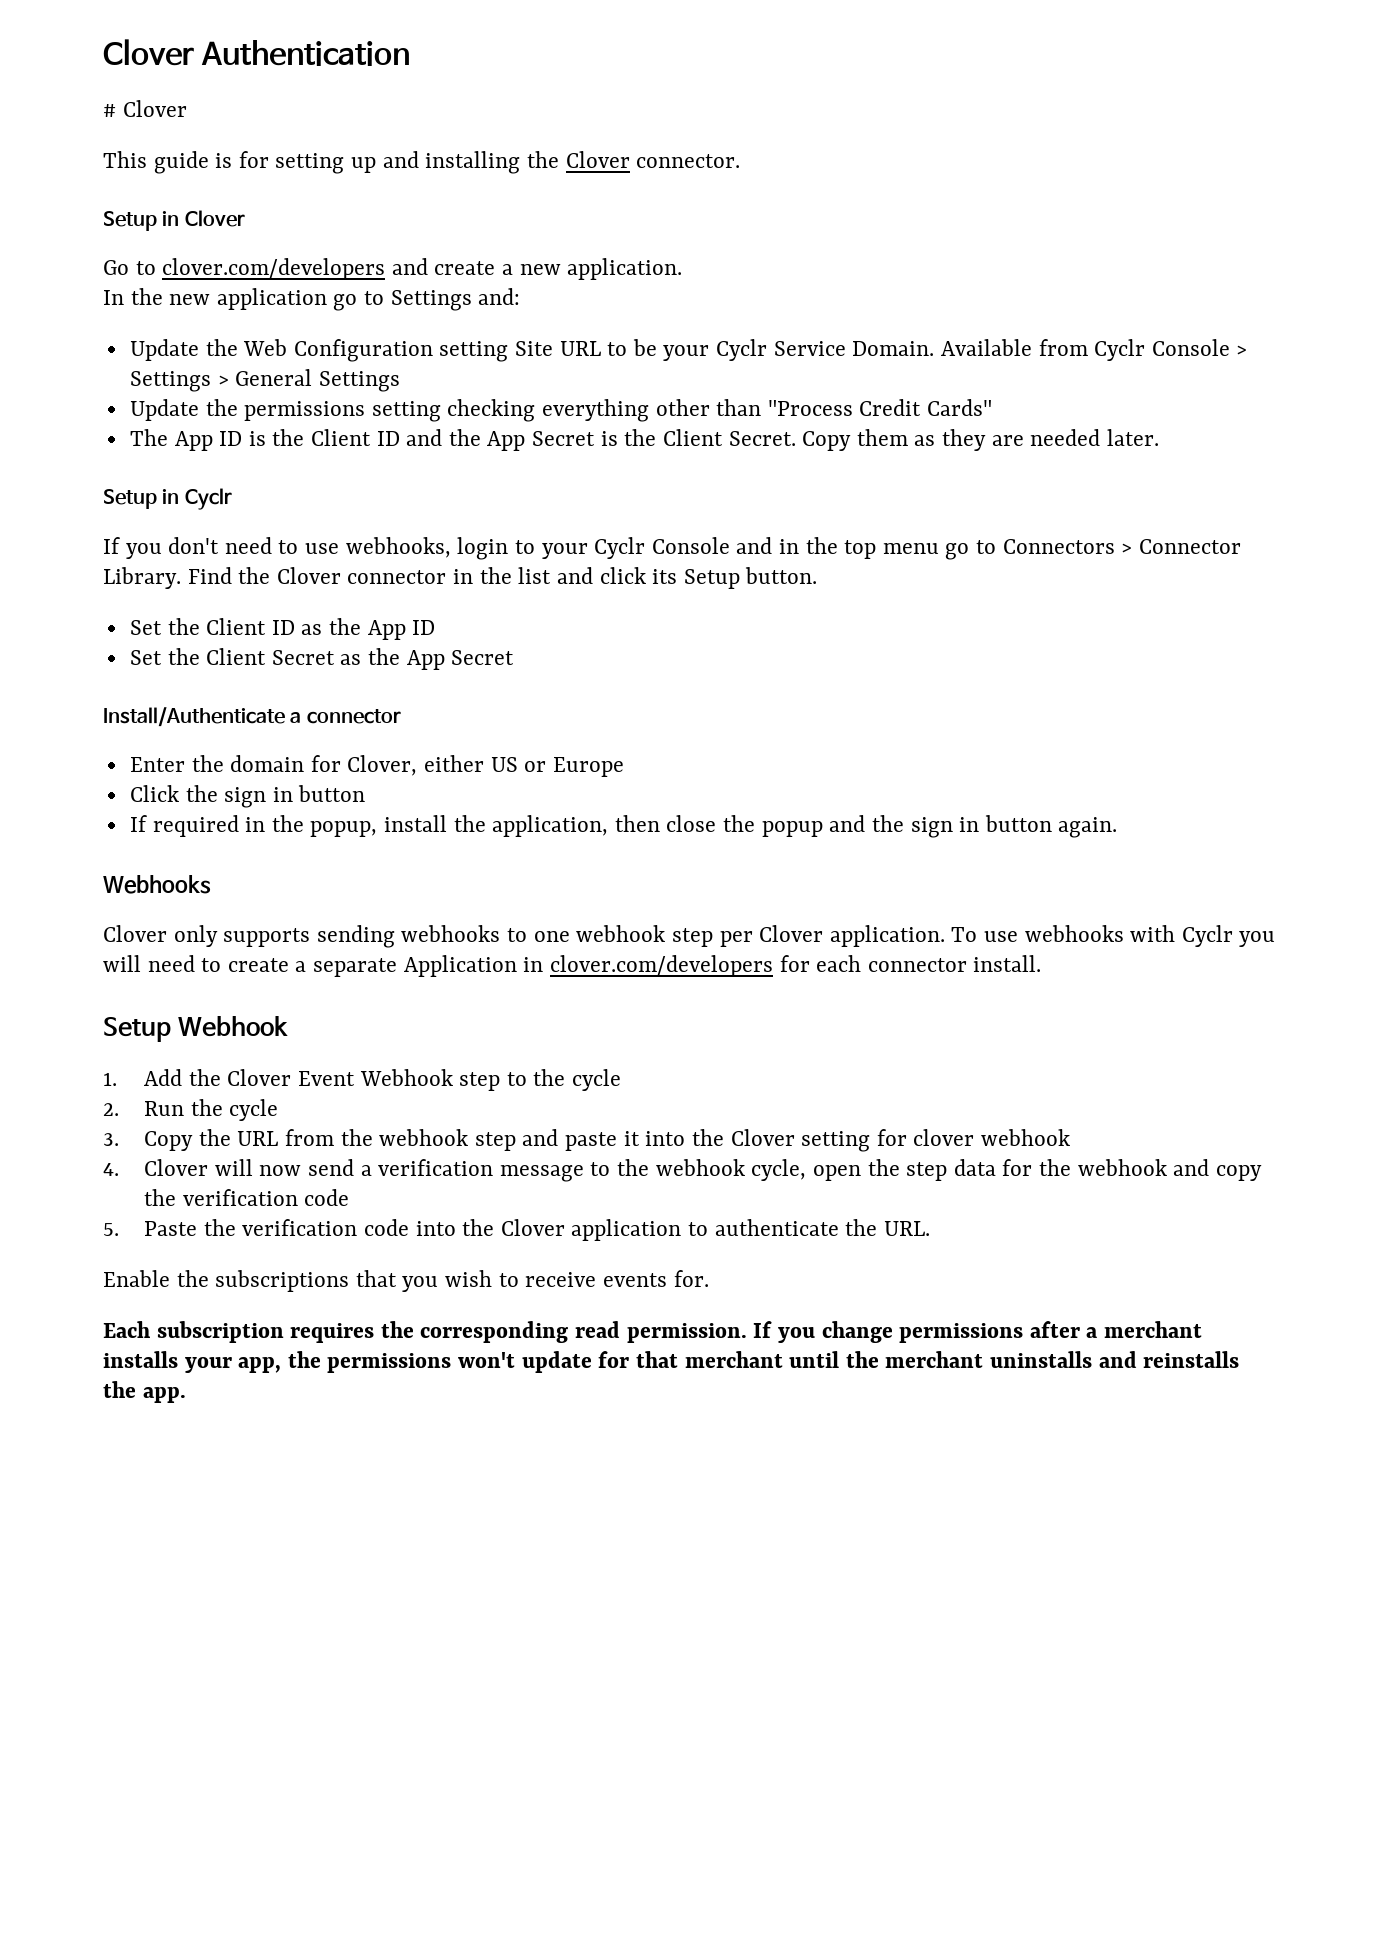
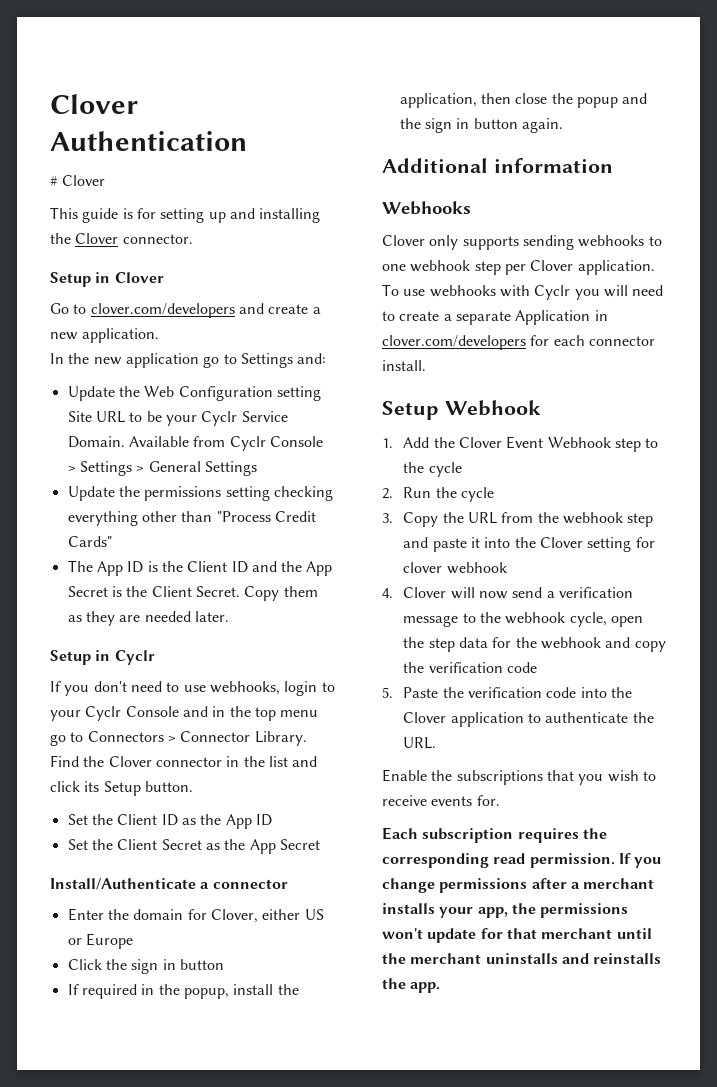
+ Additional information

